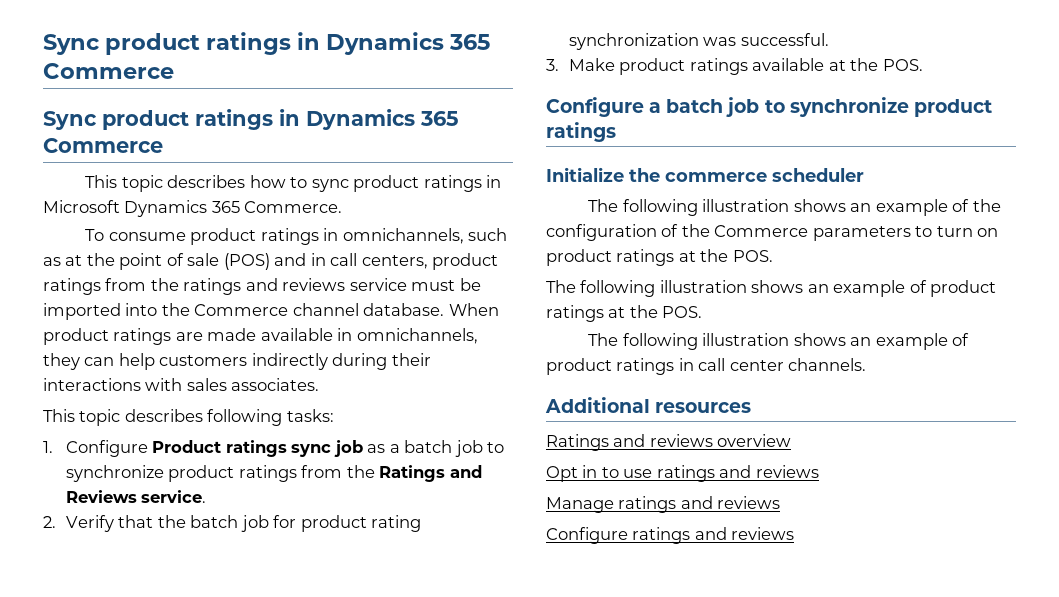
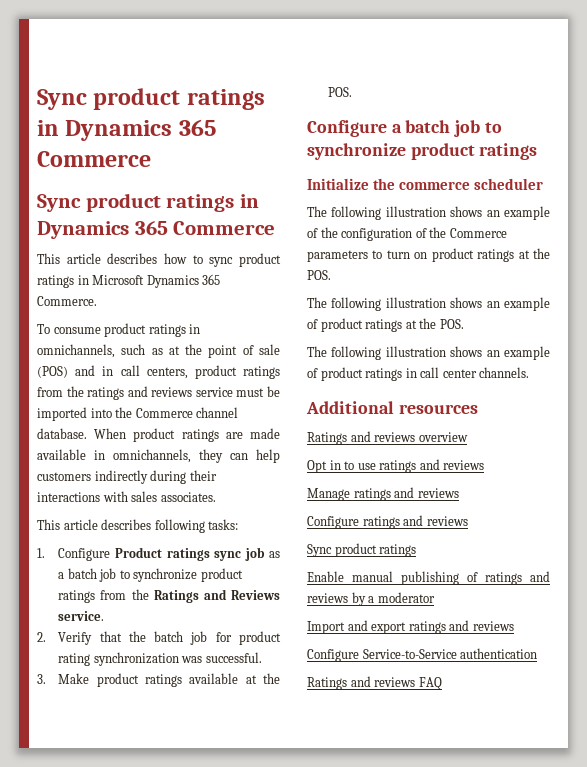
- This topic describes how to sync product ratings in Microsoft Dynamics 365 Commerce.
+ This article describes how to sync product ratings in Microsoft Dynamics 365 Commerce.
- This topic describes following tasks:
+ This article describes following tasks:
  Configure ratings and reviews
+ Sync product ratings
+ Enable manual publishing of ratings and reviews by a moderator
+ Import and export ratings and reviews
+ Configure Service-to-Service authentication
+ Ratings and reviews FAQ

